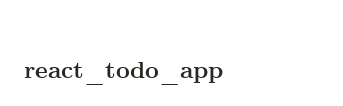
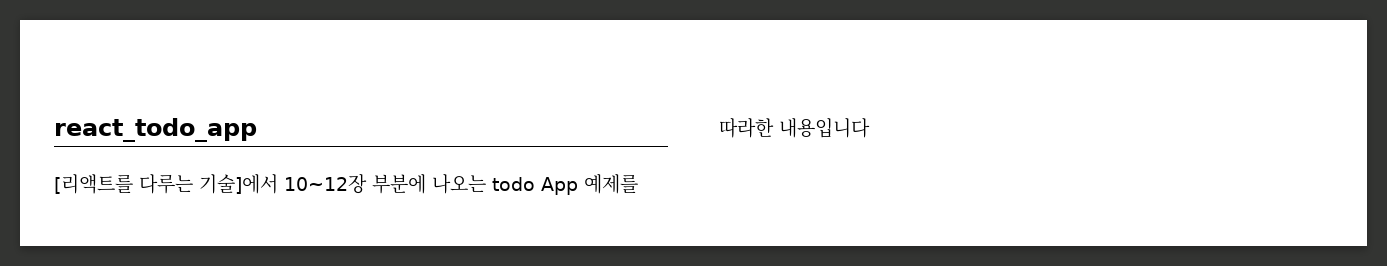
+ [리액트를 다루는 기술]에서 10~12장 부분에 나오는 todo App 예제를 따라한 내용입니다

